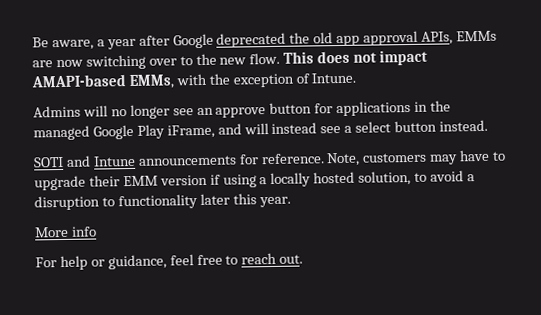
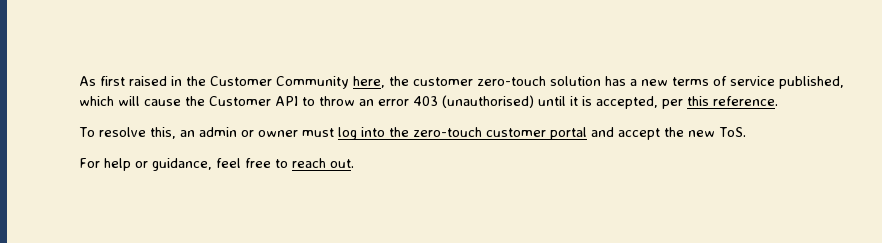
- Be aware, a year after Google deprecated the old app approval APIs, EMMs are now switching over to the new flow. This does not impact AMAPI-based EMMs, with the exception of Intune.
- Admins will no longer see an approve button for applications in the managed Google Play iFrame, and will instead see a select button instead.
- SOTI and Intune announcements for reference. Note, customers may have to upgrade their EMM version if using a locally hosted solution, to avoid a disruption to functionality later this year.
- More info
+ As first raised in the Customer Community here, the customer zero-touch solution has a new terms of service published, which will cause the Customer API to throw an error 403 (unauthorised) until it is accepted, per this reference.
+ To resolve this, an admin or owner must log into the zero-touch customer portal and accept the new ToS.

